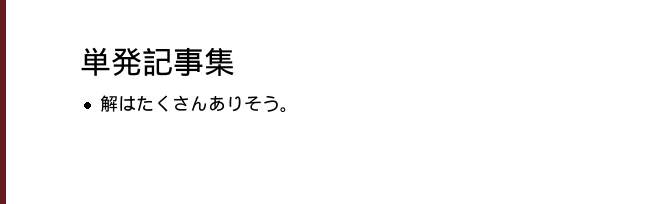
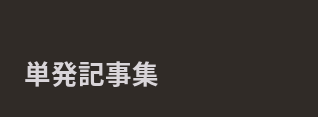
- 解はたくさんありそう。

